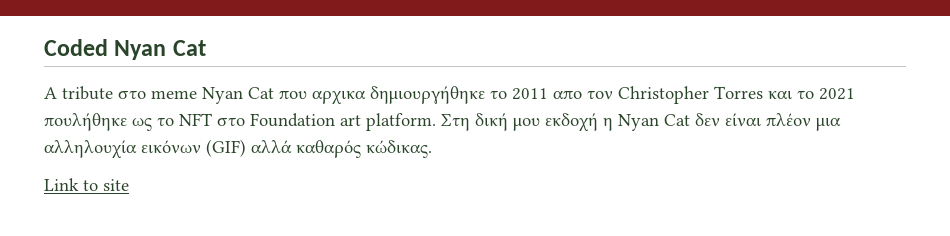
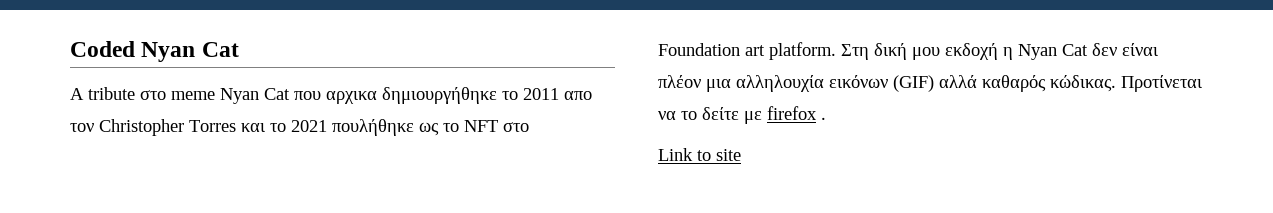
+ Προτίνεται να το δείτε με firefox .

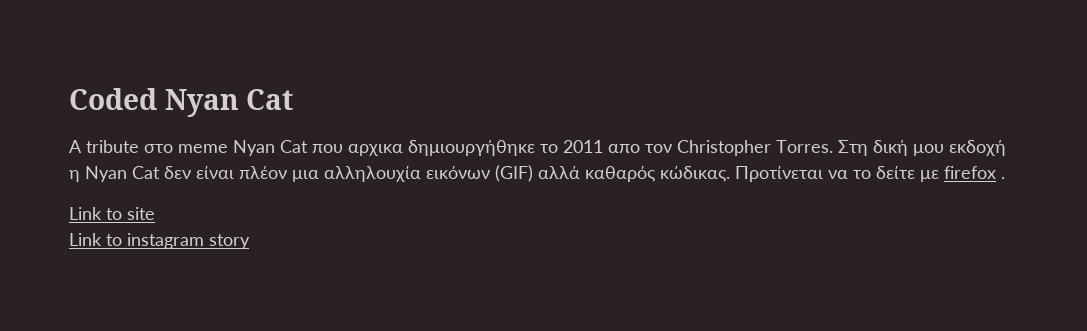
- Α tribute στο meme Nyan Cat που αρχικα δημιουργήθηκε το 2011 απο τον Christopher Torres και το 2021 πουλήθηκε ως το NFT στο Foundation art platform.
+ Α tribute στο meme Nyan Cat που αρχικα δημιουργήθηκε το 2011 απο τον Christopher Torres.
+ Link to instagram story

